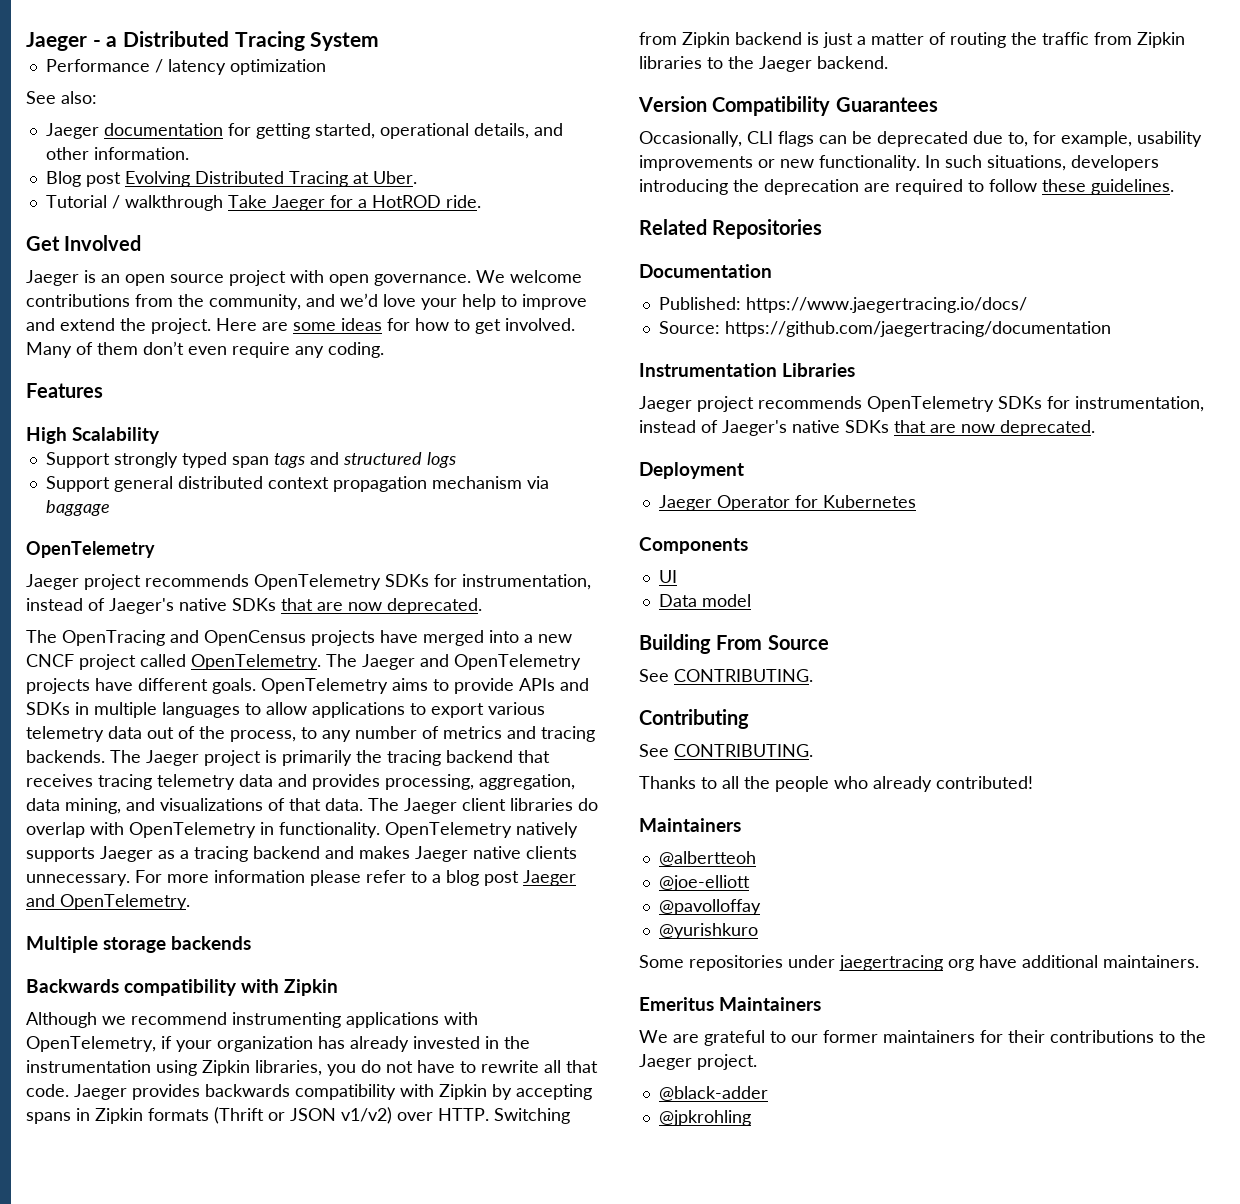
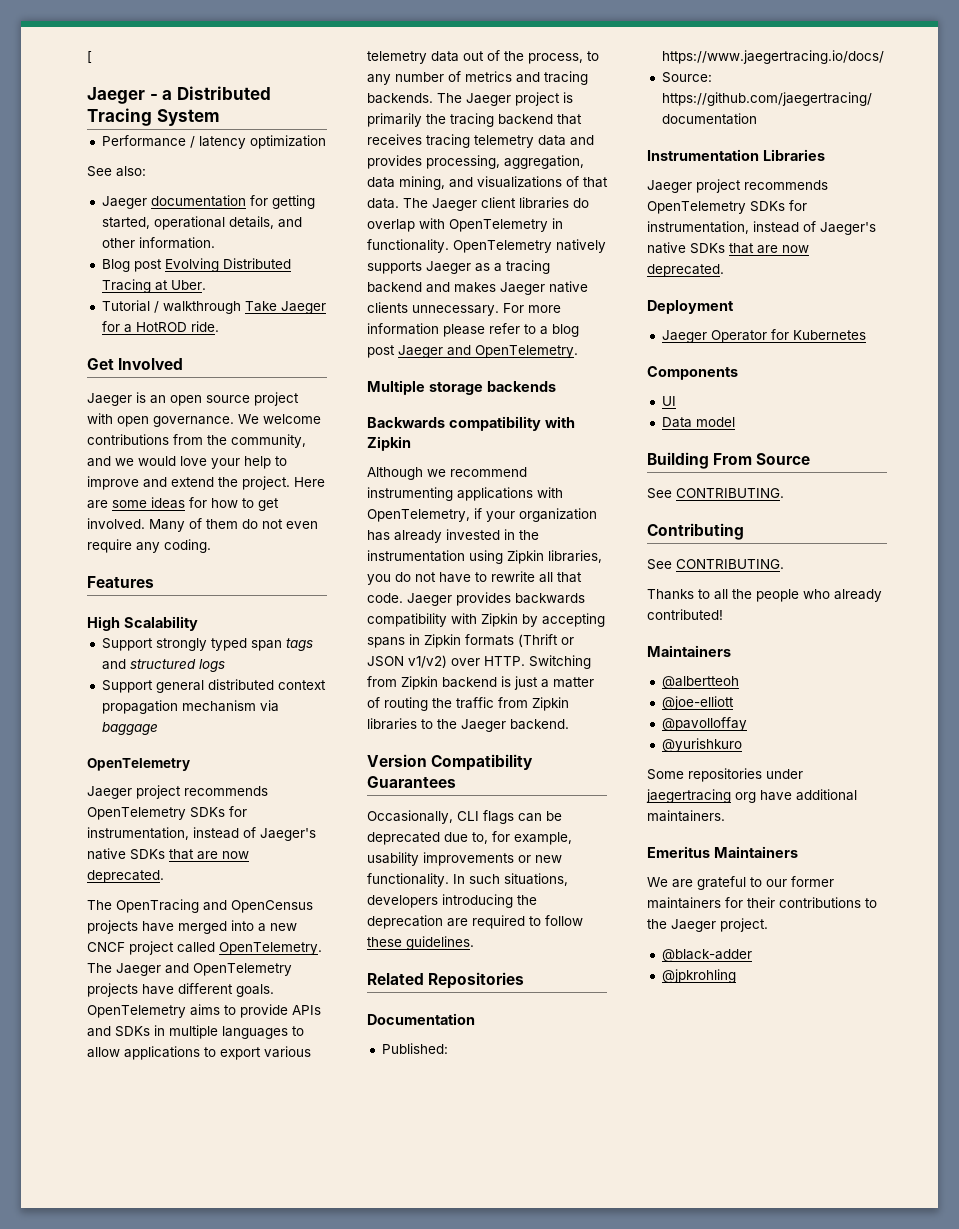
+ [
- We welcome contributions from the community, and we’d love your help to improve and extend the project.
+ We welcome contributions from the community, and we would love your help to improve and extend the project.
- Many of them don’t even require any coding.
+ Many of them do not even require any coding.

